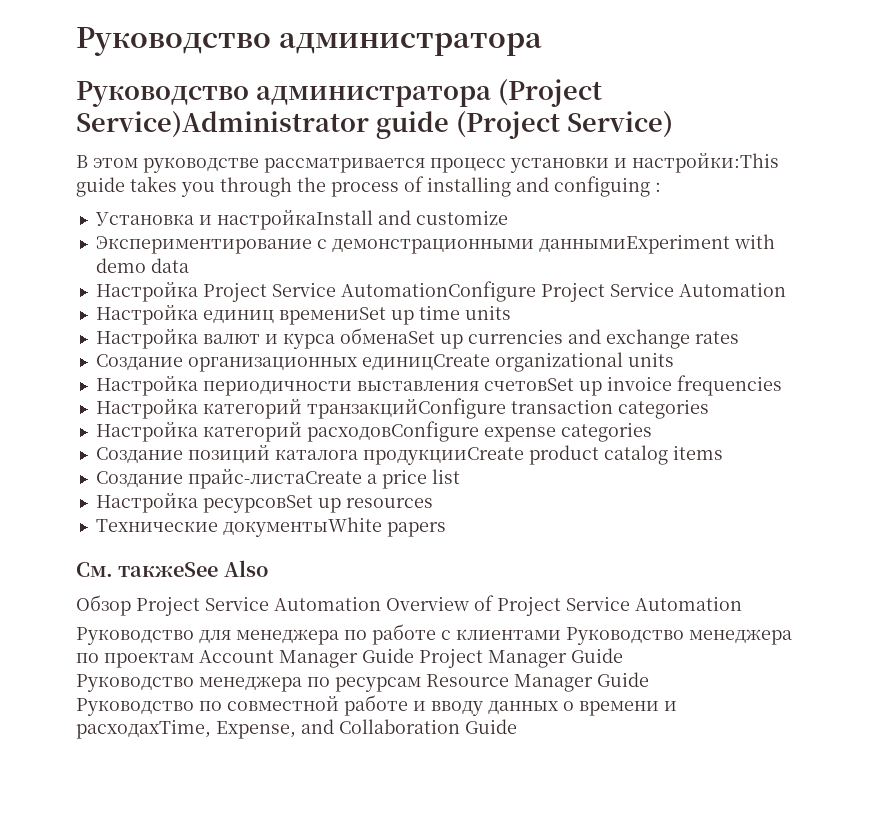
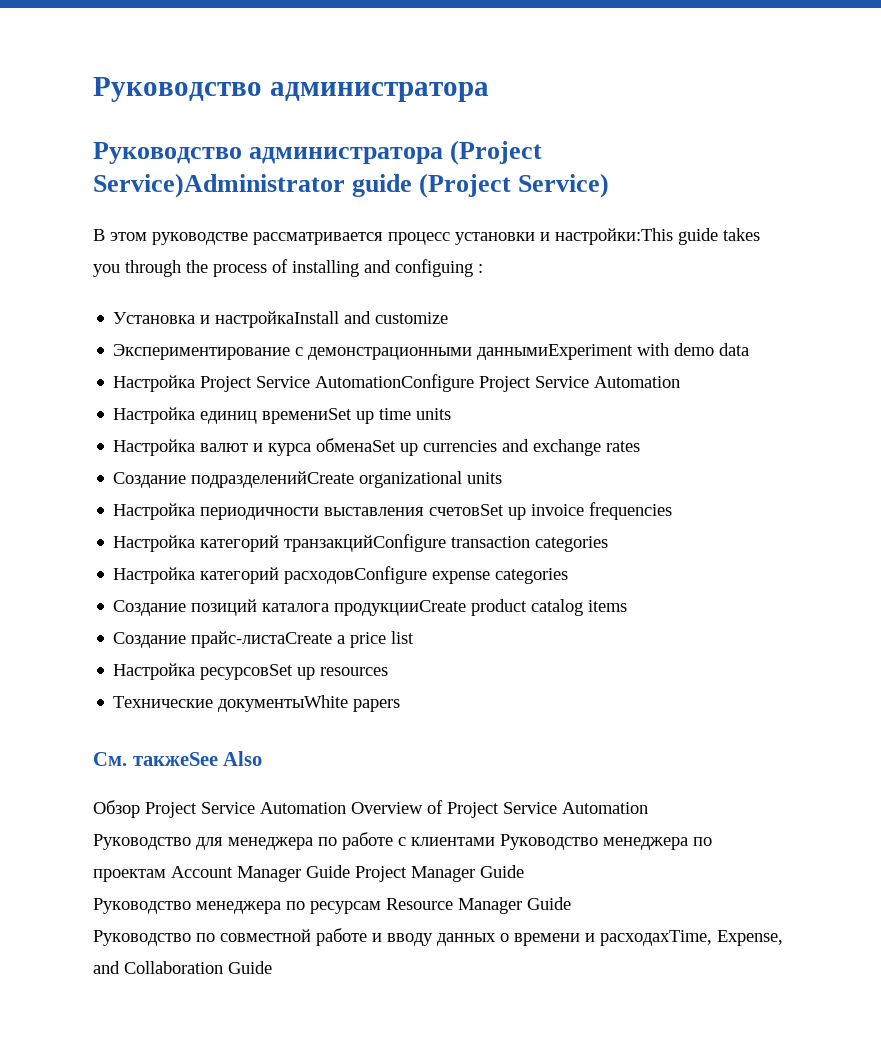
- Создание организационных единицCreate organizational units
+ Создание подразделенийCreate organizational units

